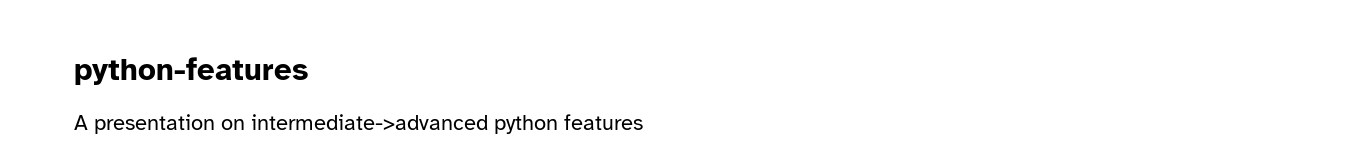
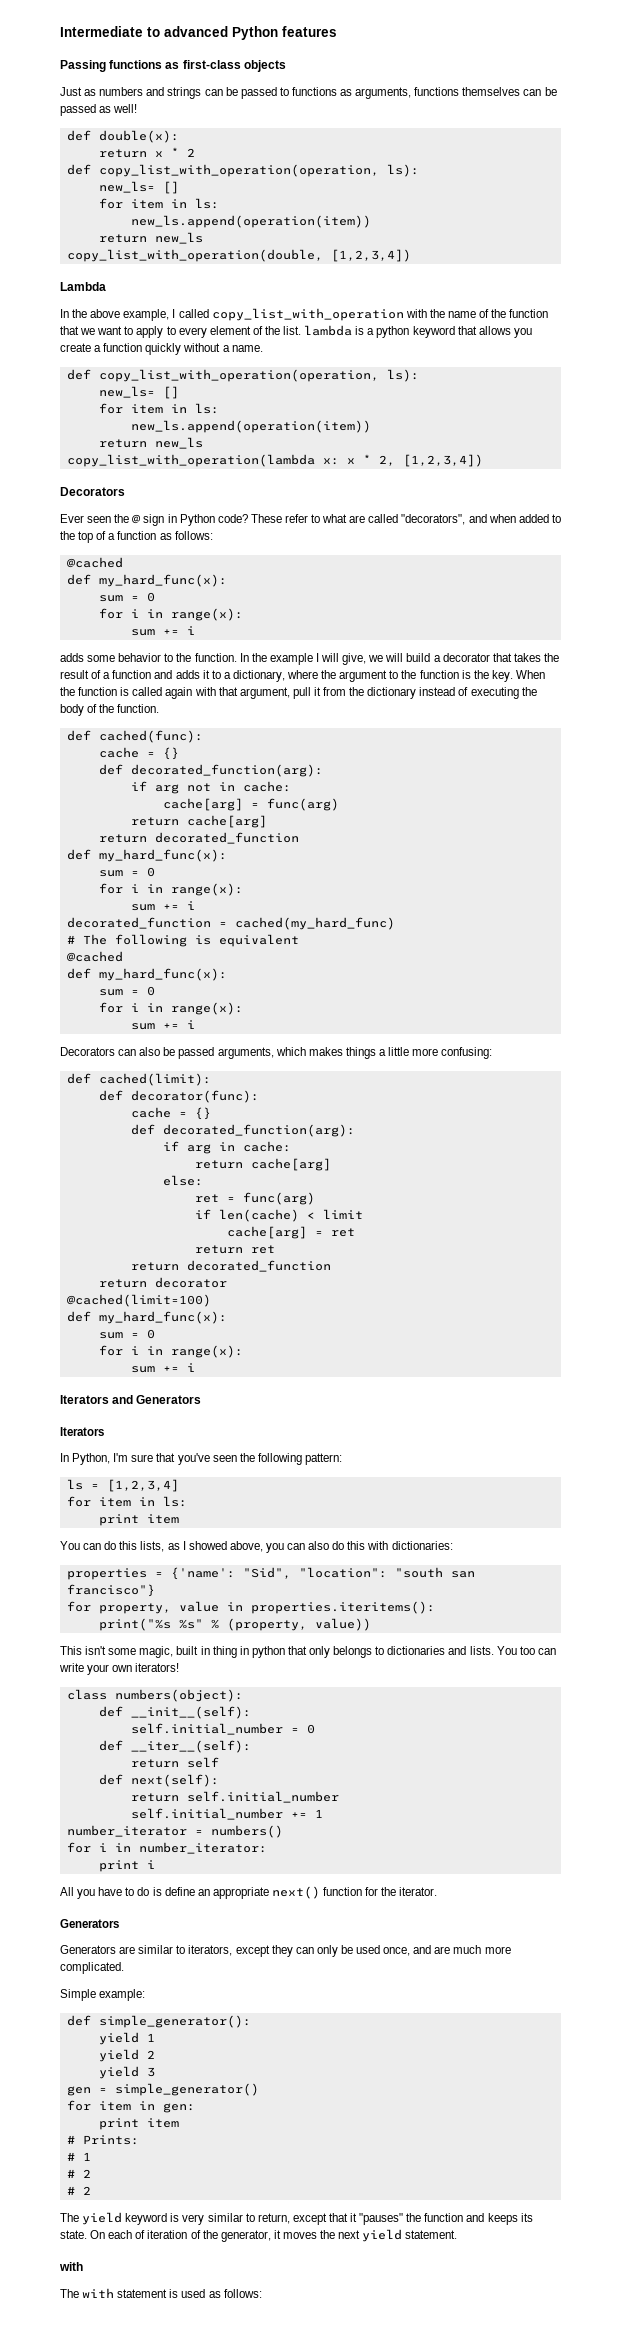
- python-features
- A presentation on intermediate->advanced python features
+ Intermediate to advanced Python features
+ Passing functions as first-class objects
+ Just as numbers and strings can be passed to functions as arguments, functions themselves can be passed as well!
+ def double(x):
+ return x * 2
+ def copy_list_with_operation(operation, ls):
+ new_ls= []
+ for item in ls:
+ new_ls.append(operation(item))
+ return new_ls
+ copy_list_with_operation(double, [1,2,3,4])
+ Lambda
+ In the above example, I called copy_list_with_operation with the name of the function that we want to apply to every element of the list. lambda is a python keyword that allows you create a function quickly without a name.
+ def copy_list_with_operation(operation, ls):
+ new_ls= []
+ for item in ls:
+ new_ls.append(operation(item))
+ return new_ls
+ copy_list_with_operation(lambda x: x * 2, [1,2,3,4])
+ Decorators
+ Ever seen the @ sign in Python code? These refer to what are called "decorators", and when added to the top of a function as follows:
+ @cached
+ def my_hard_func(x):
+ sum = 0
+ for i in range(x):
+ sum += i
+ adds some behavior to the function. In the example I will give, we will build a decorator that takes the result of a function and adds it to a dictionary, where the argument to the function is the key. When the function is called again with that argument, pull it from the dictionary instead of executing the body of the function.
+ def cached(func):
+ cache = {}
+ def decorated_function(arg):
+ if arg not in cache:
+ cache[arg] = func(arg)
+ return cache[arg]
+ return decorated_function
+ def my_hard_func(x):
+ sum = 0
+ for i in range(x):
+ sum += i
+ decorated_function = cached(my_hard_func)
+ # The following is equivalent
+ @cached
+ def my_hard_func(x):
+ sum = 0
+ for i in range(x):
+ sum += i
+ Decorators can also be passed arguments, which makes things a little more confusing:
+ def cached(limit):
+ def decorator(func):
+ cache = {}
+ def decorated_function(arg):
+ if arg in cache:
+ return cache[arg]
+ else:
+ ret = func(arg)
+ if len(cache) < limit
+ cache[arg] = ret
+ return ret
+ return decorated_function
+ return decorator
+ @cached(limit=100)
+ def my_hard_func(x):
+ sum = 0
+ for i in range(x):
+ sum += i
+ Iterators and Generators
+ Iterators
+ In Python, I'm sure that you've seen the following pattern:
+ ls = [1,2,3,4]
+ for item in ls:
+ print item
+ You can do this lists, as I showed above, you can also do this with dictionaries:
+ properties = {'name': "Sid", "location": "south san francisco"}
+ for property, value in properties.iteritems():
+ print("%s %s" % (property, value))
+ This isn't some magic, built in thing in python that only belongs to dictionaries and lists. You too can write your own iterators!
+ class numbers(object):
+ def __init__(self):
+ self.initial_number = 0
+ def __iter__(self):
+ return self
+ def next(self):
+ return self.initial_number
+ self.initial_number += 1
+ number_iterator = numbers()
+ for i in number_iterator:
+ print i
+ All you have to do is define an appropriate next() function for the iterator.
+ Generators
+ Generators are similar to iterators, except they can only be used once, and are much more complicated.
+ Simple example:
+ def simple_generator():
+ yield 1
+ yield 2
+ yield 3
+ gen = simple_generator()
+ for item in gen:
+ print item
+ # Prints:
+ # 1
+ # 2
+ # 2
+ The yield keyword is very similar to return, except that it "pauses" the function and keeps its state. On each of iteration of the generator, it moves the next yield statement.
+ with
+ The with statement is used as follows:

